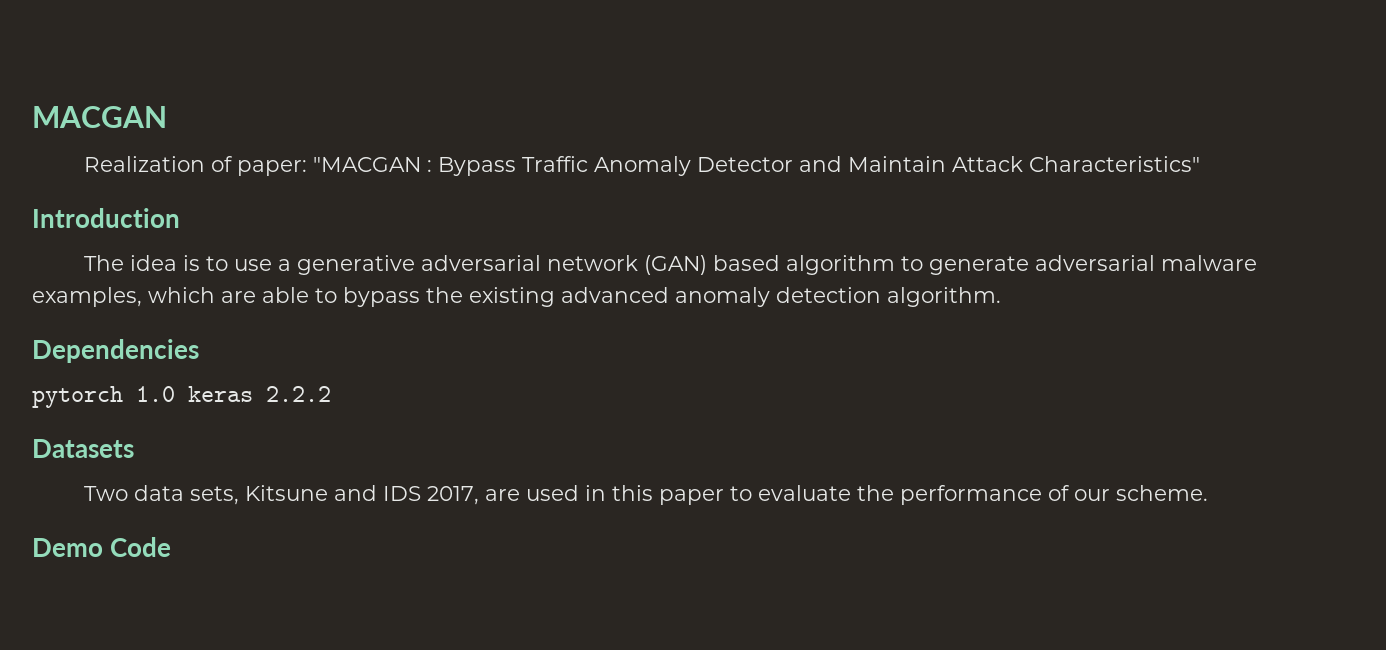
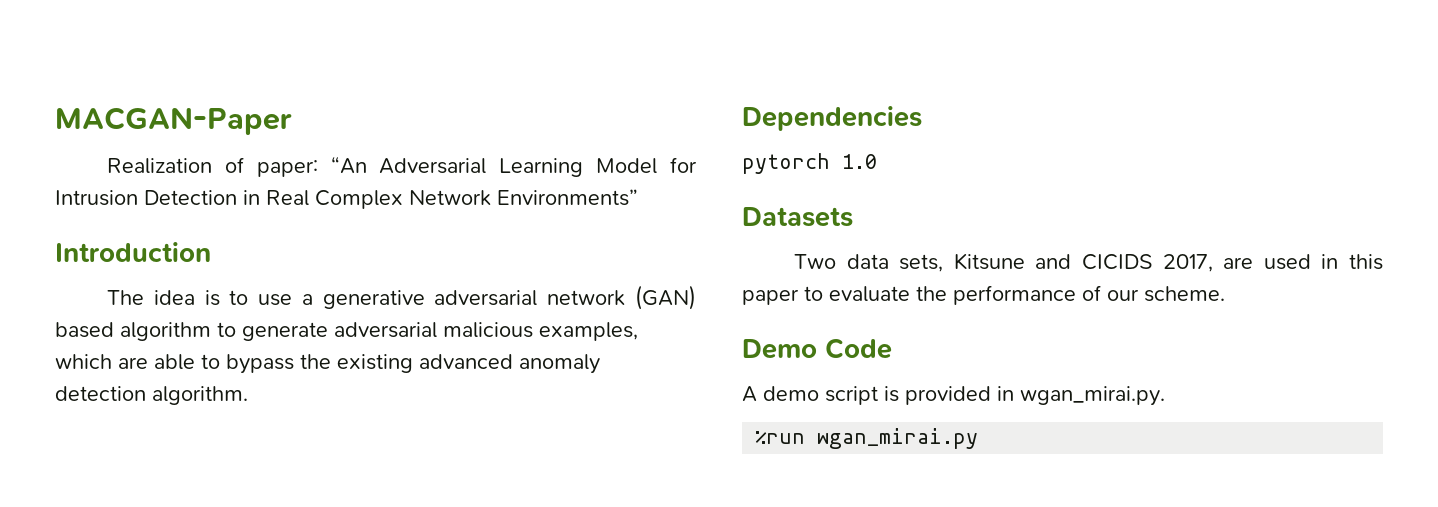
- MACGAN
+ MACGAN-Paper
- Realization of paper: "MACGAN : Bypass Traffic Anomaly Detector and Maintain Attack Characteristics"
+ Realization of paper: “An Adversarial Learning Model for Intrusion Detection in Real Complex Network Environments”
- The idea is to use a generative adversarial network (GAN) based algorithm to generate adversarial malware examples, which are able to bypass the existing advanced anomaly detection algorithm.
+ The idea is to use a generative adversarial network (GAN) based algorithm to generate adversarial malicious examples, which are able to bypass the existing advanced anomaly detection algorithm.
- pytorch 1.0 keras 2.2.2
+ pytorch 1.0
- Two data sets, Kitsune and IDS 2017, are used in this paper to evaluate the performance of our scheme.
+ Two data sets, Kitsune and CICIDS 2017, are used in this paper to evaluate the performance of our scheme.
+ A demo script is provided in wgan_mirai.py.
+ %run wgan_mirai.py

